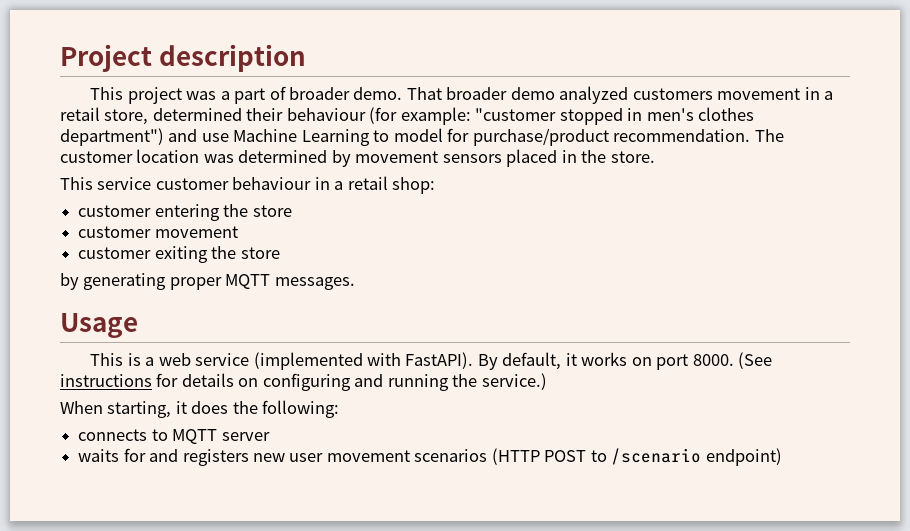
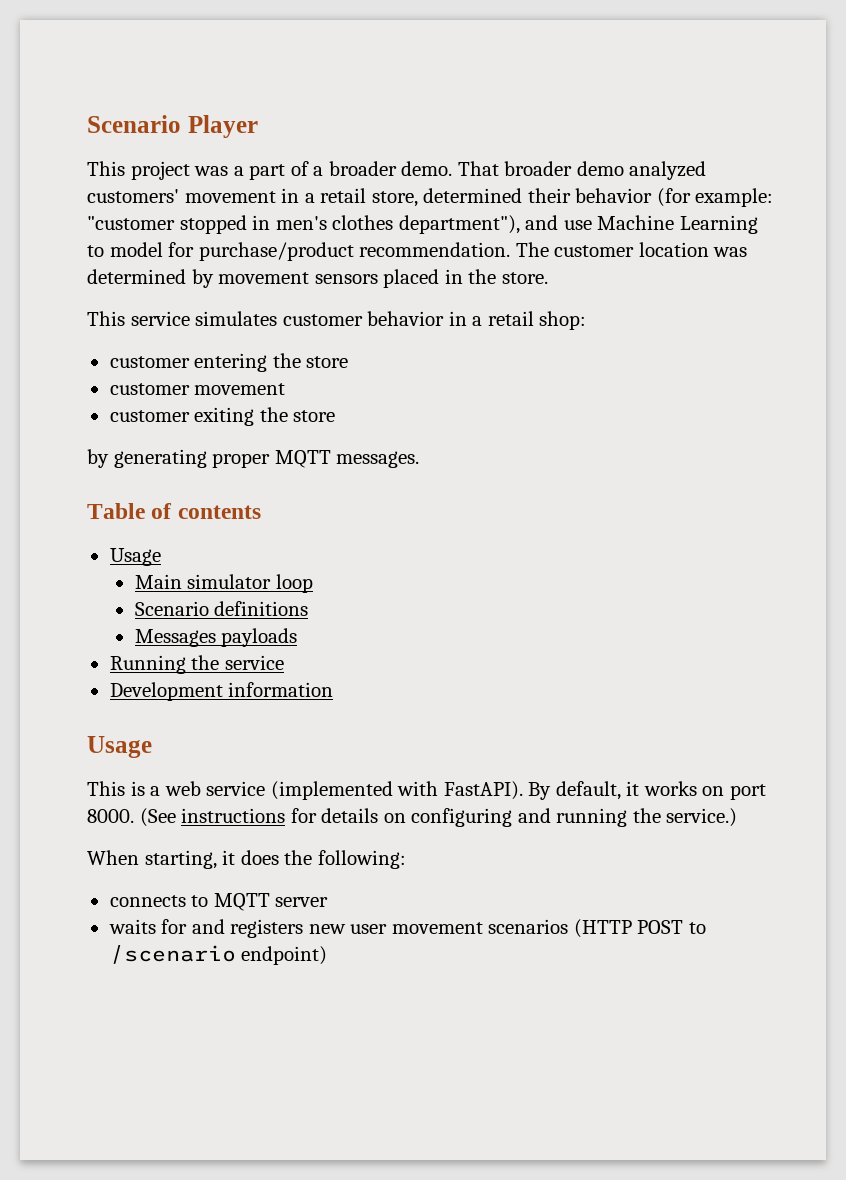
- Project description
+ Scenario Player
- This project was a part of broader demo.
+ This project was a part of a broader demo.
- That broader demo analyzed customers movement in a retail store, determined their behaviour (for example: "customer stopped in men's clothes department") and use Machine Learning to model for purchase/product recommendation.
+ That broader demo analyzed customers' movement in a retail store, determined their behavior (for example: "customer stopped in men's clothes department"), and use Machine Learning to model for purchase/product recommendation.
- This service customer behaviour in a retail shop:
+ This service simulates customer behavior in a retail shop:
+ Table of contents
+ Usage
+ Main simulator loop
+ Scenario definitions
+ Messages payloads
+ Running the service
+ Development information

